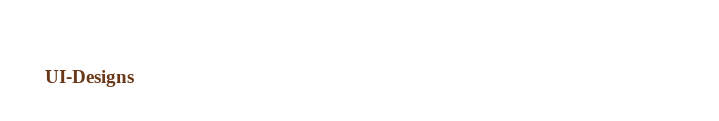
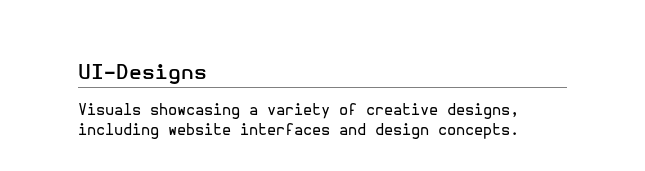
+ Visuals showcasing a variety of creative designs, including website interfaces and design concepts.

